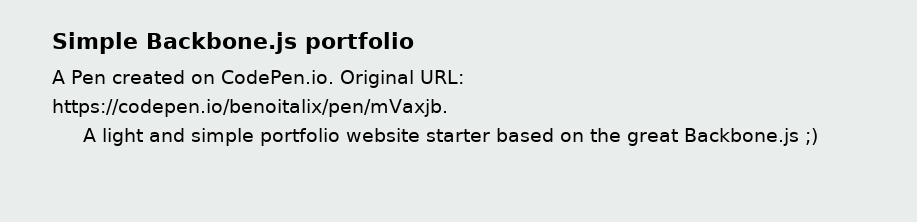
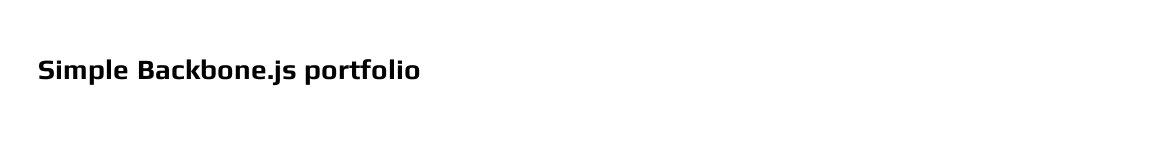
- A Pen created on CodePen.io. Original URL: https://codepen.io/benoitalix/pen/mVaxjb.
- A light and simple portfolio website starter based on the great Backbone.js ;)

